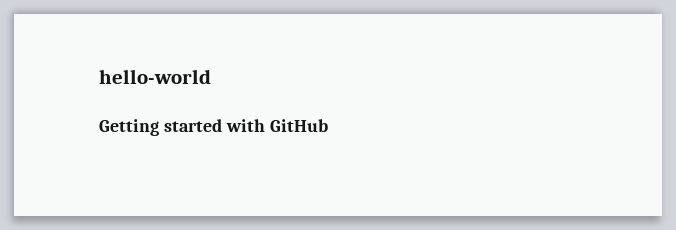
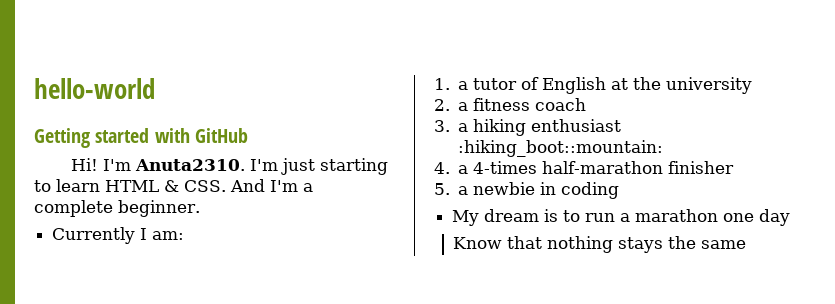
+ Hi! I'm Anuta2310. I'm just starting to learn HTML & CSS. And I'm a complete beginner.
+ Currently I am:
+ 1. a tutor of English at the university
+ 2. a fitness coach
+ 3. a hiking enthusiast :hiking_boot::mountain:
+ 4. a 4-times half-marathon finisher
+ 5. a newbie in coding
+ My dream is to run a marathon one day
+ Know that nothing stays the same

